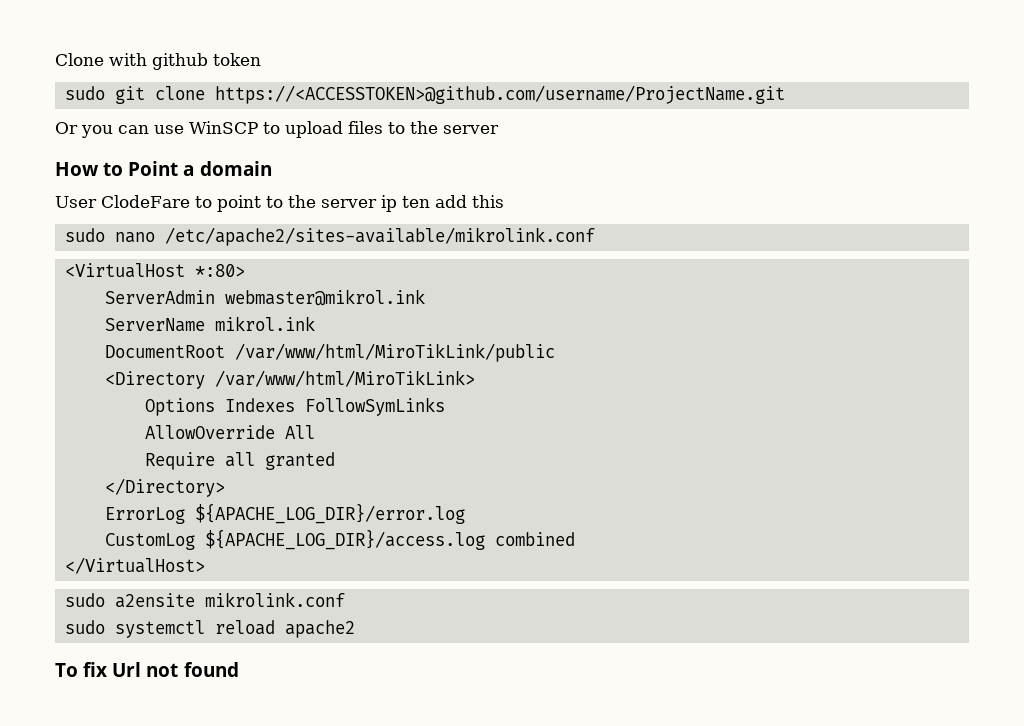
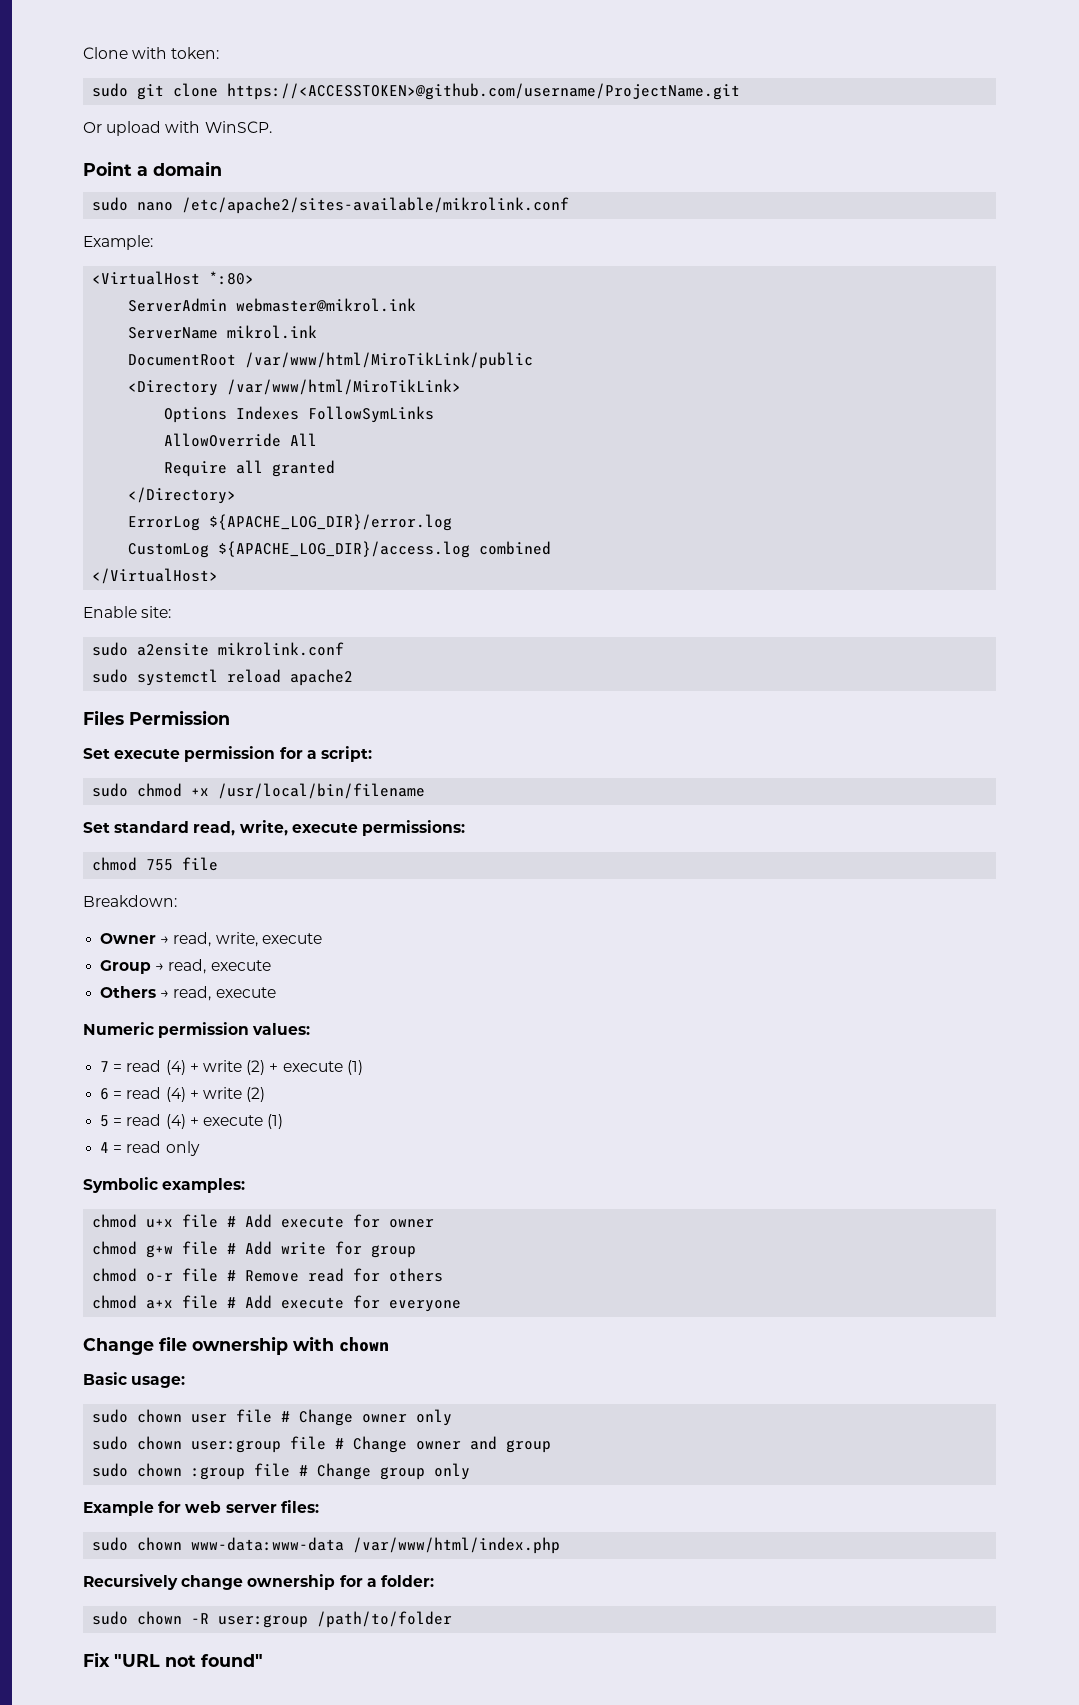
- Clone with github token
+ Clone with token:
- Or you can use WinSCP to upload files to the server
- How to Point a domain
- User ClodeFare to point to the server ip ten add this
+ Or upload with WinSCP.
+ Point a domain
+ Example:
+ Enable site:
- To fix Url not found
+ Files Permission
+ Set execute permission for a script:
+ sudo chmod +x /usr/local/bin/filename
+ Set standard read, write, execute permissions:
+ chmod 755 file
+ Breakdown:
+ Owner → read, write, execute
+ Group → read, execute
+ Others → read, execute
+ Numeric permission values:
+ 7 = read (4) + write (2) + execute (1)
+ 6 = read (4) + write (2)
+ 5 = read (4) + execute (1)
+ 4 = read only
+ Symbolic examples:
+ chmod u+x file # Add execute for owner
+ chmod g+w file # Add write for group
+ chmod o-r file # Remove read for others
+ chmod a+x file # Add execute for everyone
+ Change file ownership with chown
+ Basic usage:
+ sudo chown user file # Change owner only
+ sudo chown user:group file # Change owner and group
+ sudo chown :group file # Change group only
+ Example for web server files:
+ sudo chown www-data:www-data /var/www/html/index.php
+ Recursively change ownership for a folder:
+ sudo chown -R user:group /path/to/folder
+ Fix "URL not found"

